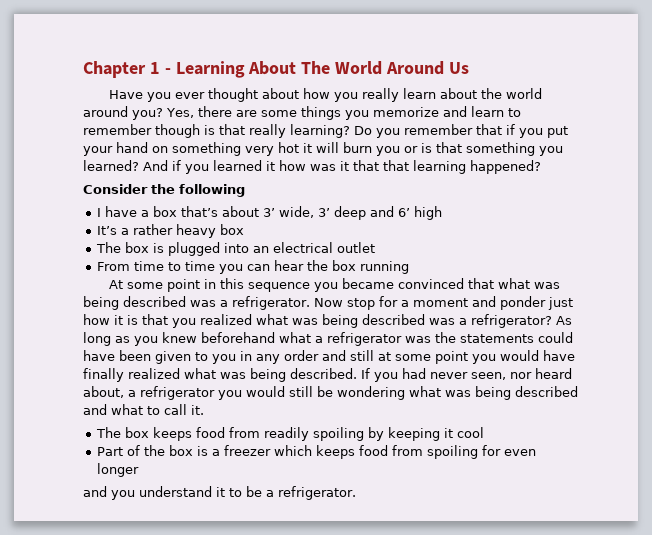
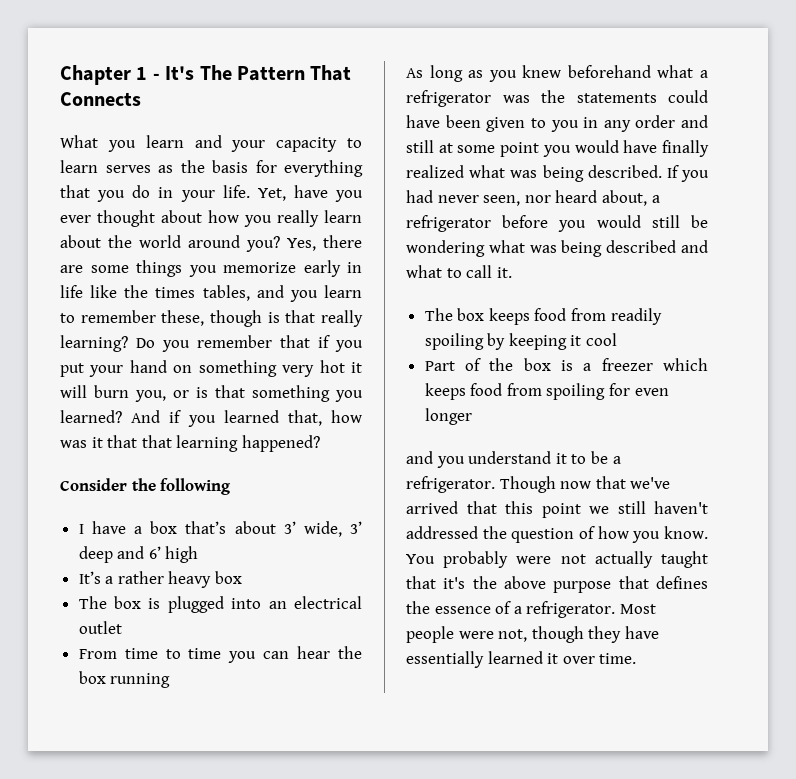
- Chapter 1 - Learning About The World Around Us
- Have you ever thought about how you really learn about the world around you?
+ Chapter 1 - It's The Pattern That Connects
+ What you learn and your capacity to learn serves as the basis for everything that you do in your life. Yet, have you ever thought about how you really learn about the world around you?
- Yes, there are some things you memorize and learn to remember though is that really learning?
+ Yes, there are some things you memorize early in life like the times tables, and you learn to remember these, though is that really learning?
- Do you remember that if you put your hand on something very hot it will burn you or is that something you learned?
+ Do you remember that if you put your hand on something very hot it will burn you, or is that something you learned?
- And if you learned it how was it that that learning happened?
+ And if you learned that, how was it that that learning happened?
- At some point in this sequence you became convinced that what was being described was a refrigerator. Now stop for a moment and ponder just how it is that you realized what was being described was a refrigerator?
- If you had never seen, nor heard about, a refrigerator you would still be wondering what was being described and what to call it.
+ If you had never seen, nor heard about, a refrigerator before you would still be wondering what was being described and what to call it.
+ Though now that we've arrived that this point we still haven't addressed the question of how you know. You probably were not actually taught that it's the above purpose that defines the essence of a refrigerator. Most people were not, though they have essentially learned it over time.

